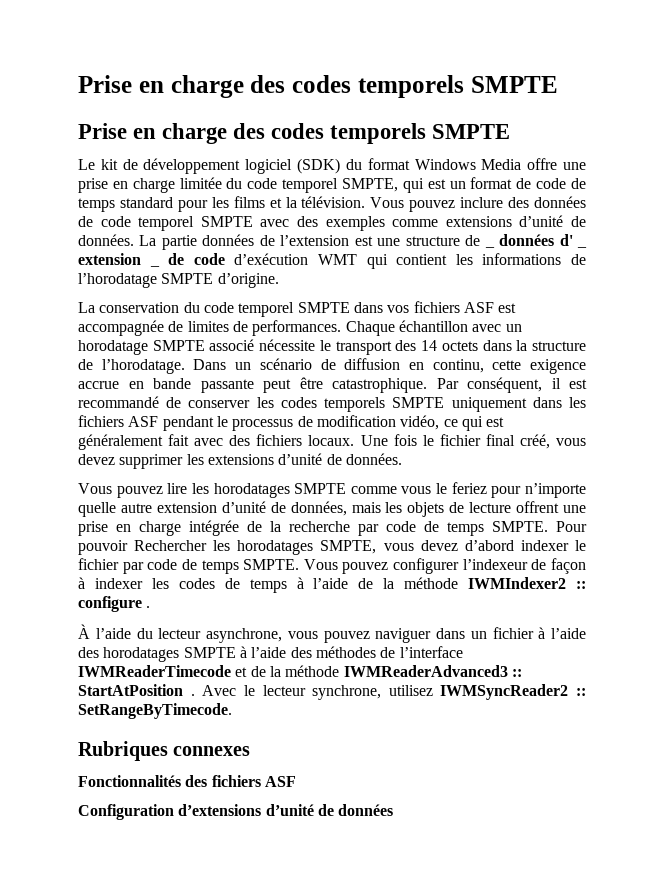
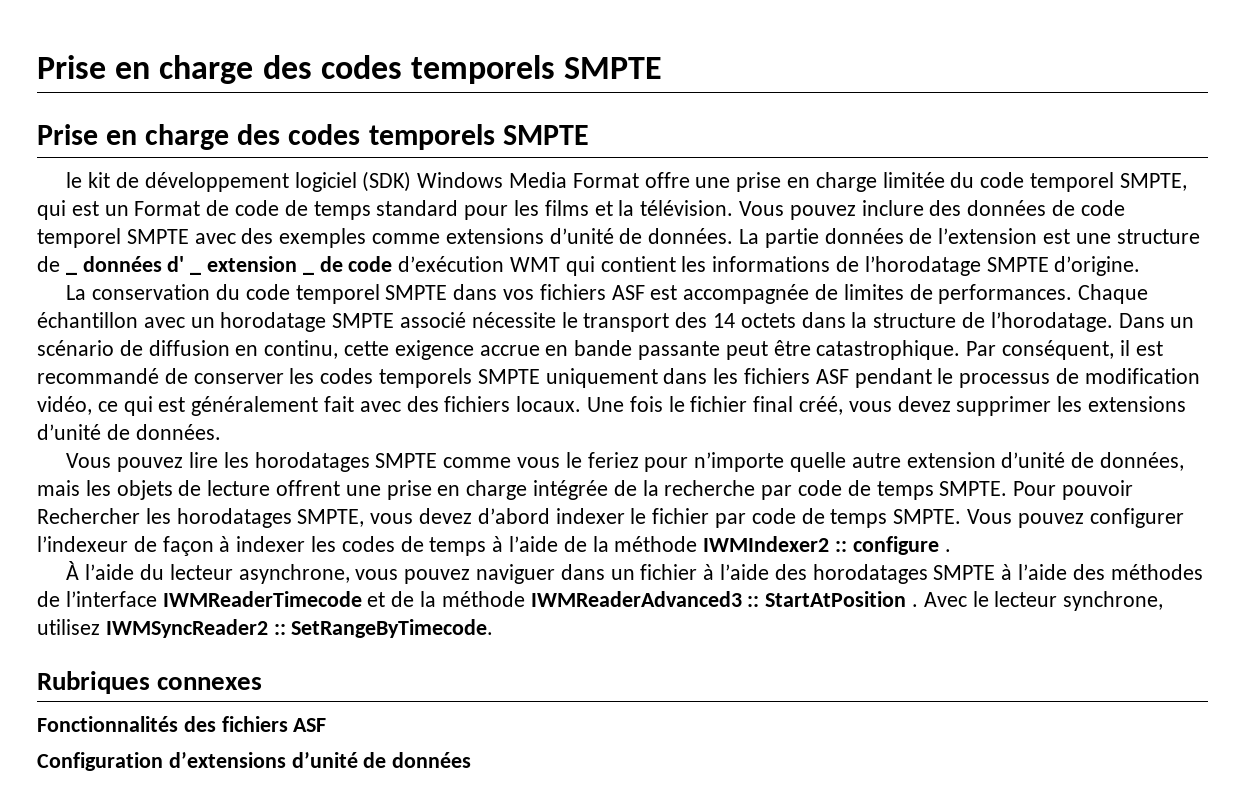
- Le kit de développement logiciel (SDK) du format Windows Media offre une prise en charge limitée du code temporel SMPTE, qui est un format de code de temps standard pour les films et la télévision.
+ le kit de développement logiciel (SDK) Windows Media Format offre une prise en charge limitée du code temporel SMPTE, qui est un Format de code de temps standard pour les films et la télévision.

